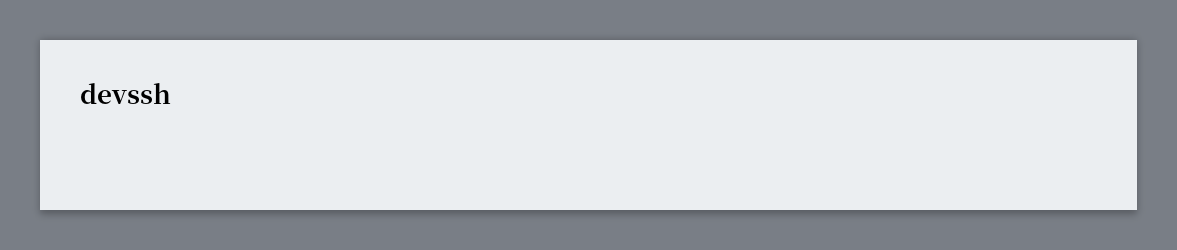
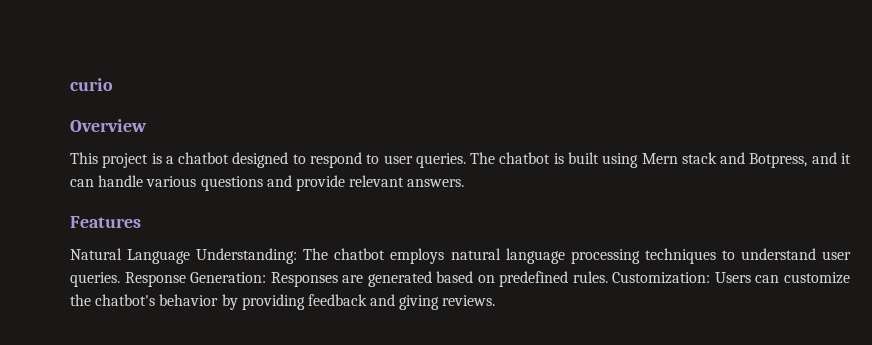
- devssh
+ curio
+ Overview
+ This project is a chatbot designed to respond to user queries. The chatbot is built using Mern stack and Botpress, and it can handle various questions and provide relevant answers.
+ Features
+ Natural Language Understanding: The chatbot employs natural language processing techniques to understand user queries. Response Generation: Responses are generated based on predefined rules. Customization: Users can customize the chatbot's behavior by providing feedback and giving reviews.

